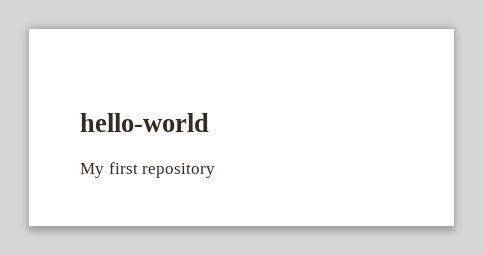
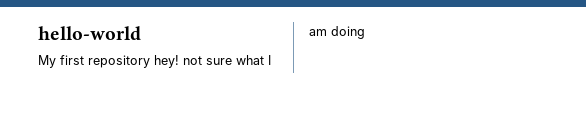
- My first repository
+ My first repository hey! not sure what I am doing

